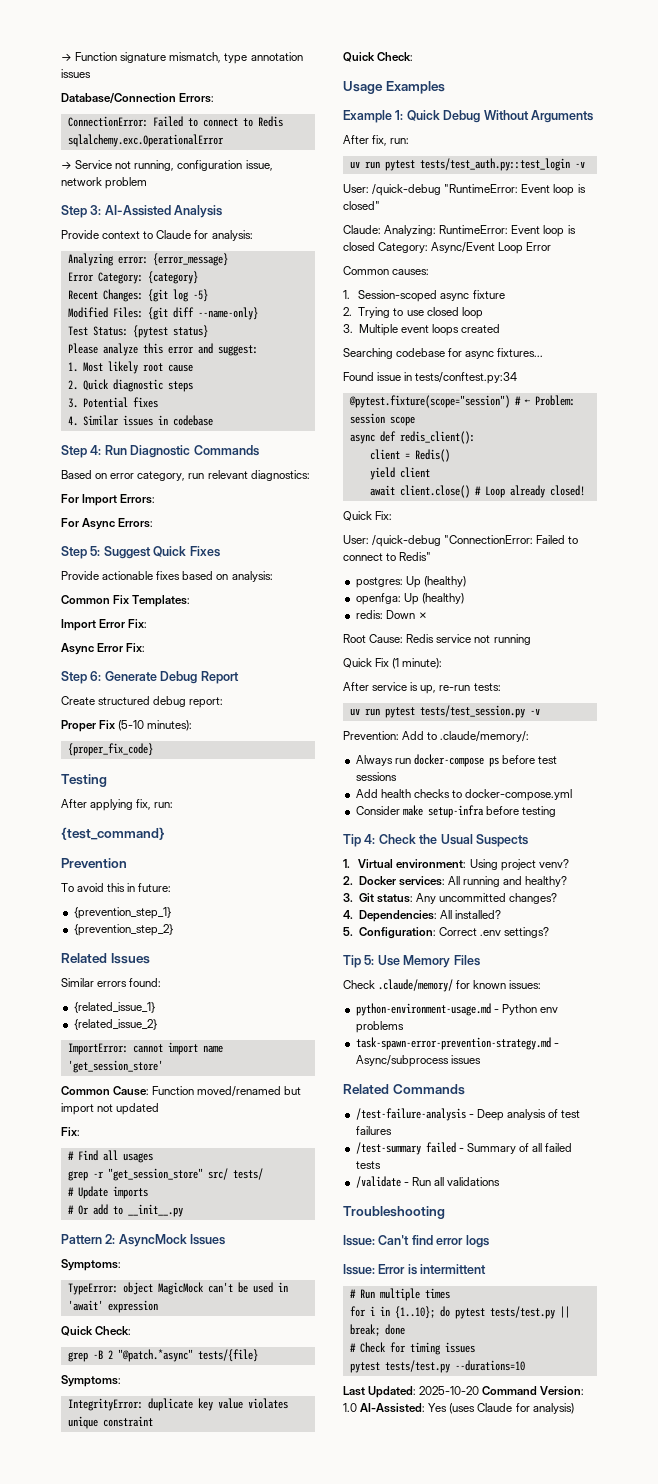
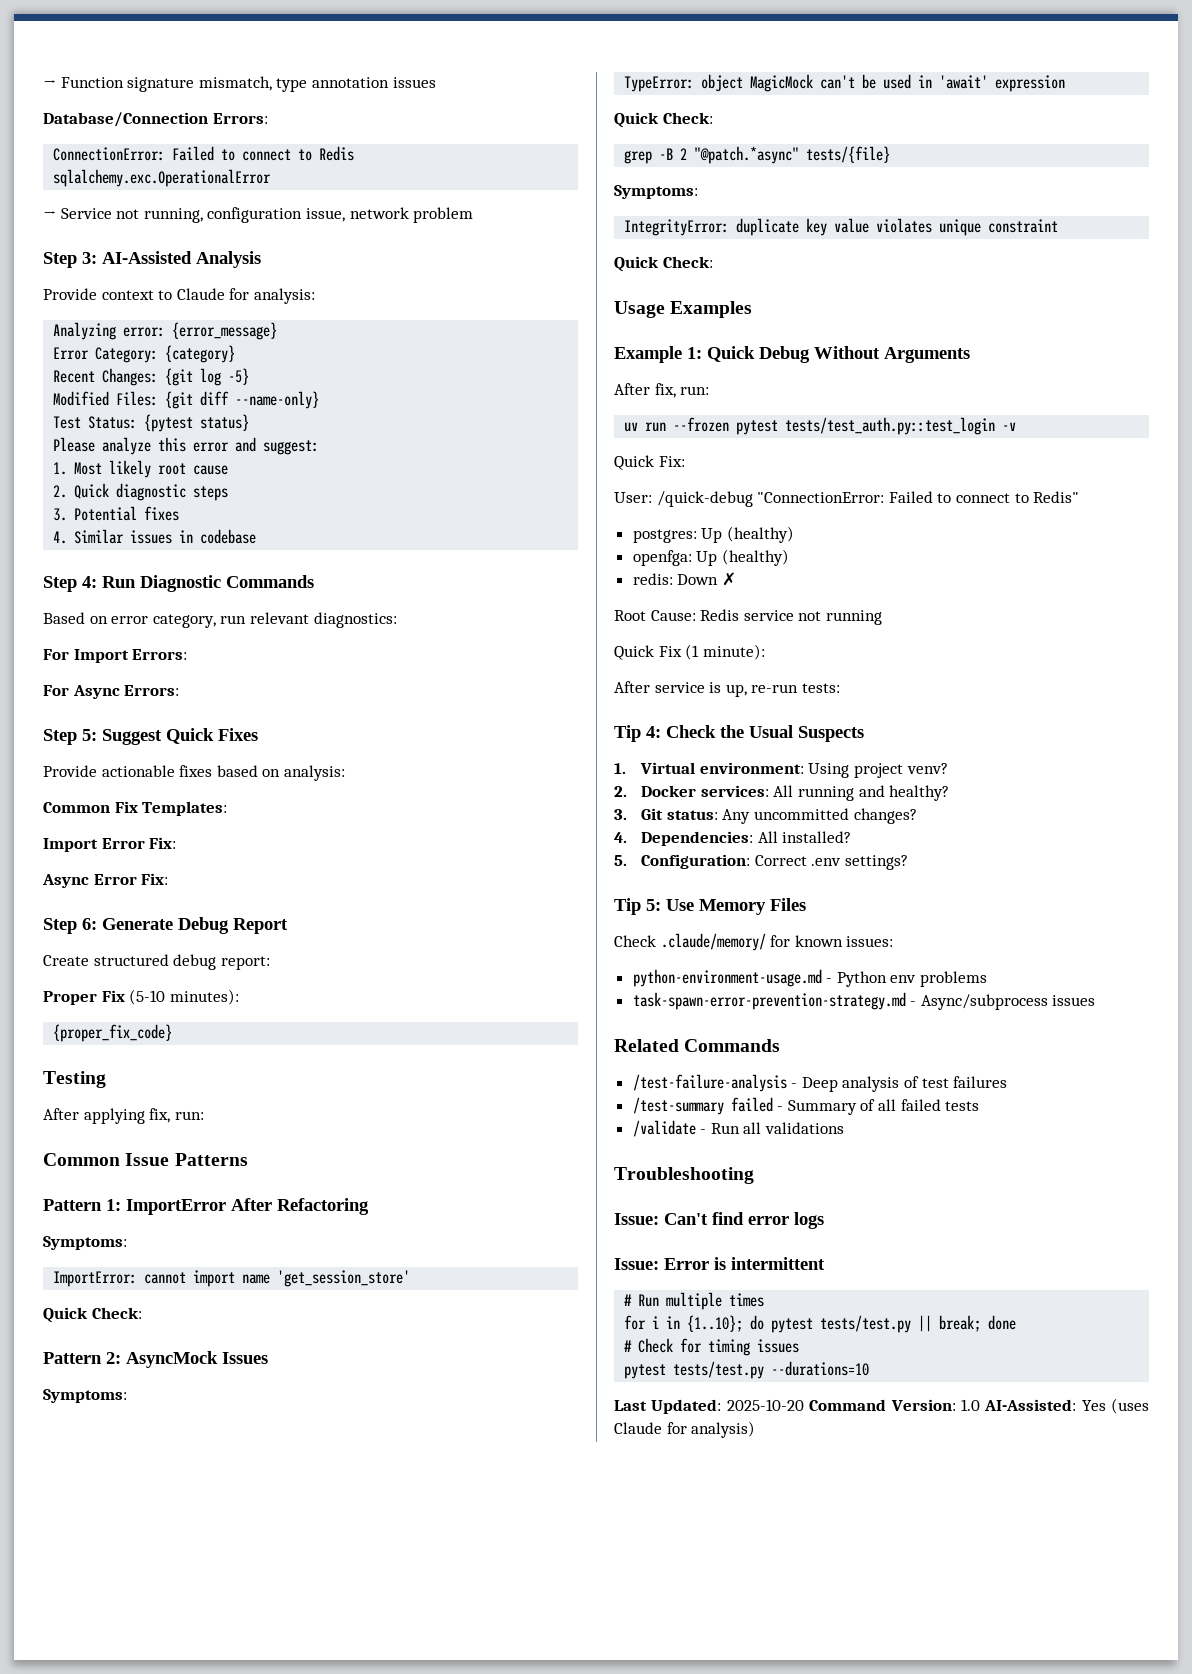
- {test_command}
- Prevention
- To avoid this in future:
- {prevention_step_1}
- {prevention_step_2}
- Related Issues
- Similar errors found:
- {related_issue_1}
- {related_issue_2}
+ Common Issue Patterns
+ Pattern 1: ImportError After Refactoring
+ Symptoms:
  ImportError: cannot import name 'get_session_store'
- Common Cause: Function moved/renamed but import not updated
- Fix:
- # Find all usages
- grep -r "get_session_store" src/ tests/
- # Update imports
- # Or add to __init__.py
+ Quick Check:
- uv run pytest tests/test_auth.py::test_login -v
+ uv run --frozen pytest tests/test_auth.py::test_login -v
- User: /quick-debug "RuntimeError: Event loop is closed"
- Claude: Analyzing: RuntimeError: Event loop is closed Category: Async/Event Loop Error
- Common causes:
- 1. Session-scoped async fixture
- 2. Trying to use closed loop
- 3. Multiple event loops created
- Searching codebase for async fixtures...
- Found issue in tests/conftest.py:34
- @pytest.fixture(scope="session") # ← Problem: session scope
- async def redis_client():
- client = Redis()
- yield client
- await client.close() # Loop already closed!
- uv run pytest tests/test_session.py -v
- Prevention: Add to .claude/memory/:
- Always run docker-compose ps before test sessions
- Add health checks to docker-compose.yml
- Consider make setup-infra before testing

